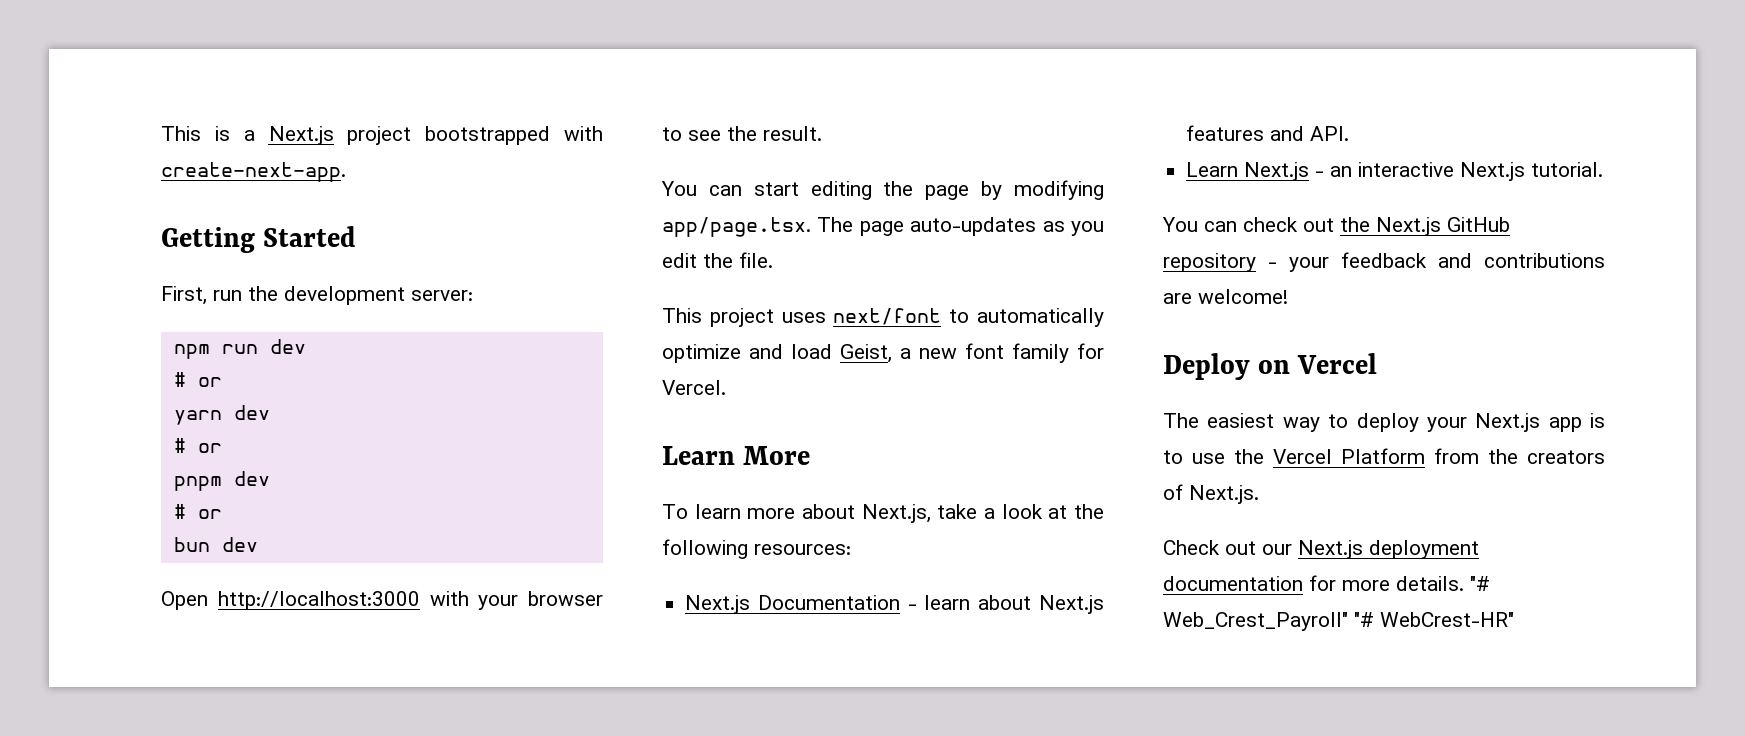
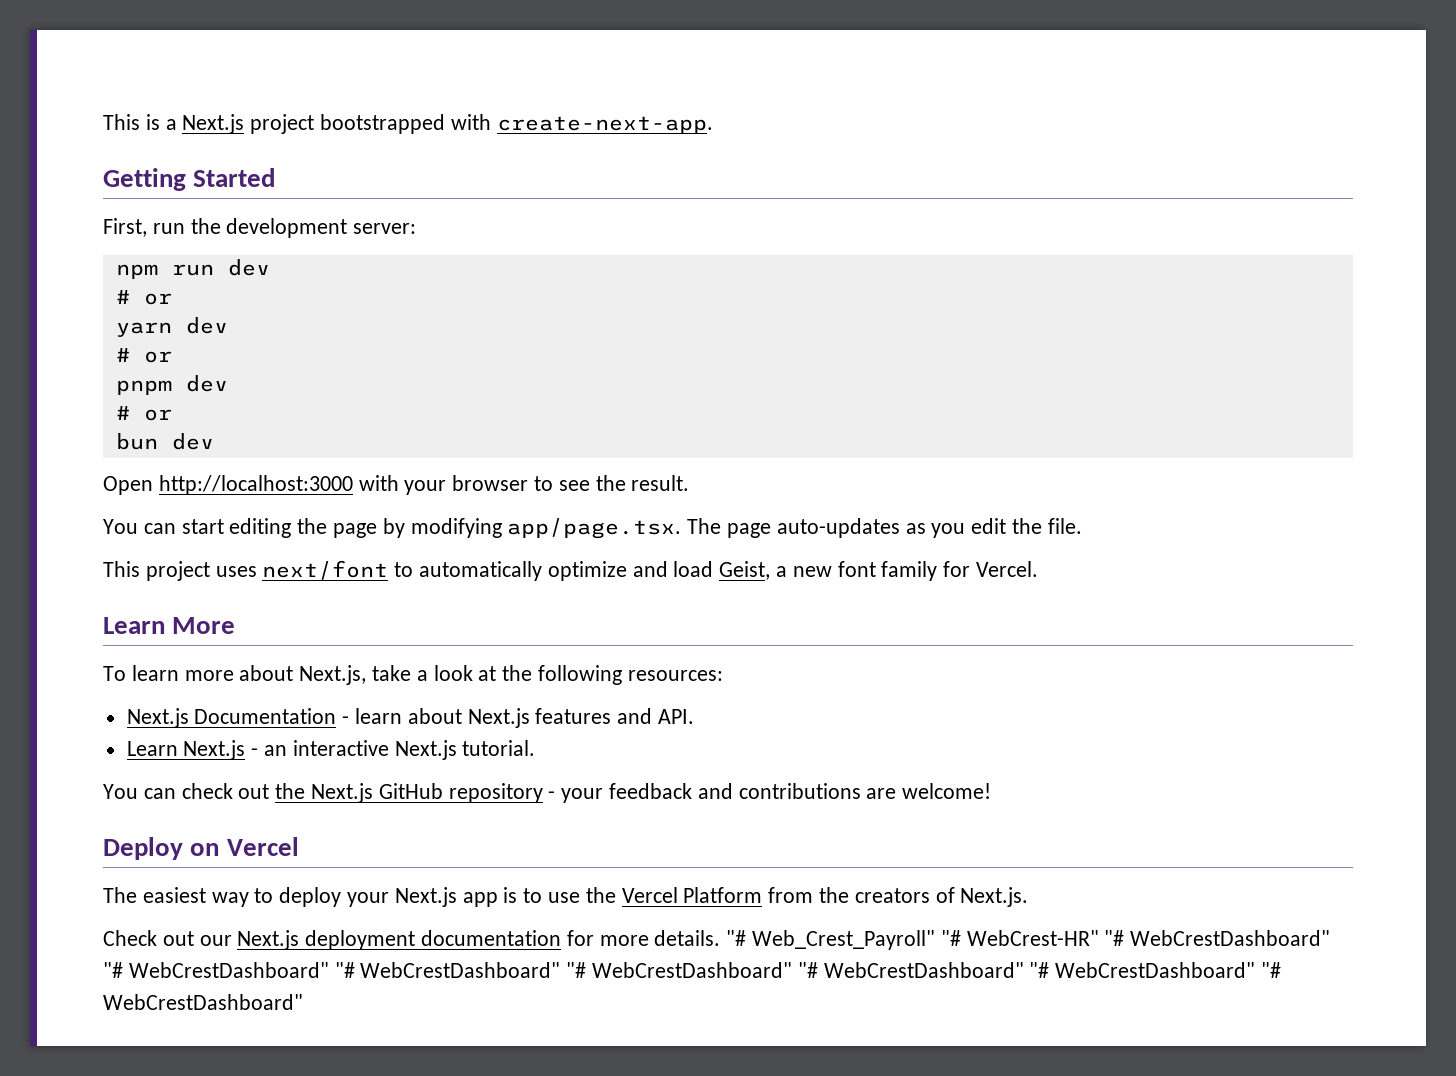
- "# Web_Crest_Payroll" "# WebCrest-HR"
+ "# Web_Crest_Payroll" "# WebCrest-HR" "# WebCrestDashboard" "# WebCrestDashboard" "# WebCrestDashboard" "# WebCrestDashboard" "# WebCrestDashboard" "# WebCrestDashboard" "# WebCrestDashboard"

